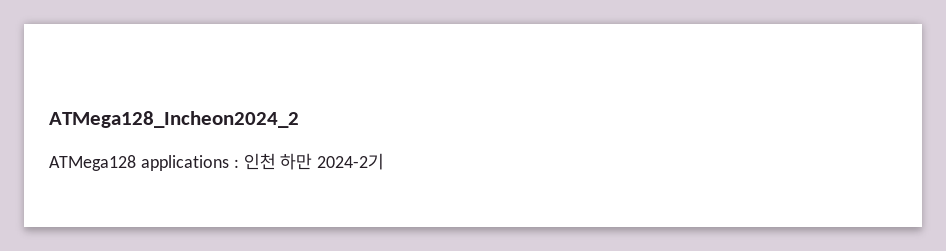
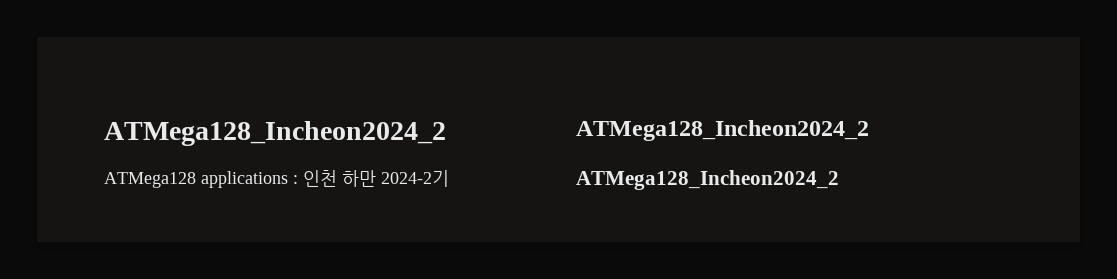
  ATMega128 applications : 인천 하만 2024-2기
+ ATMega128_Incheon2024_2
+ ATMega128_Incheon2024_2

